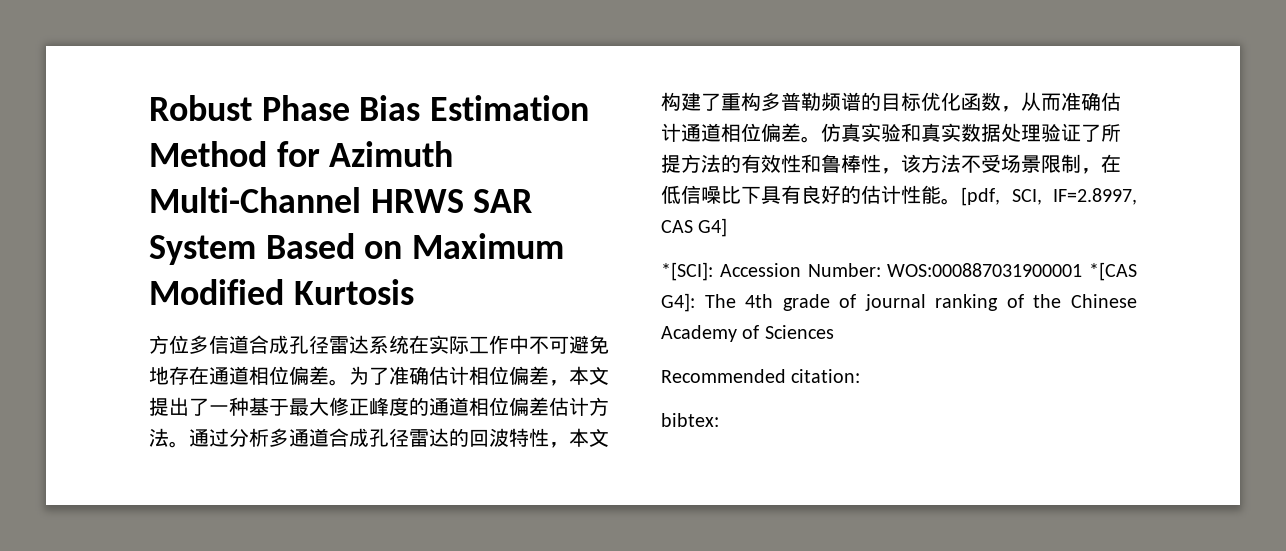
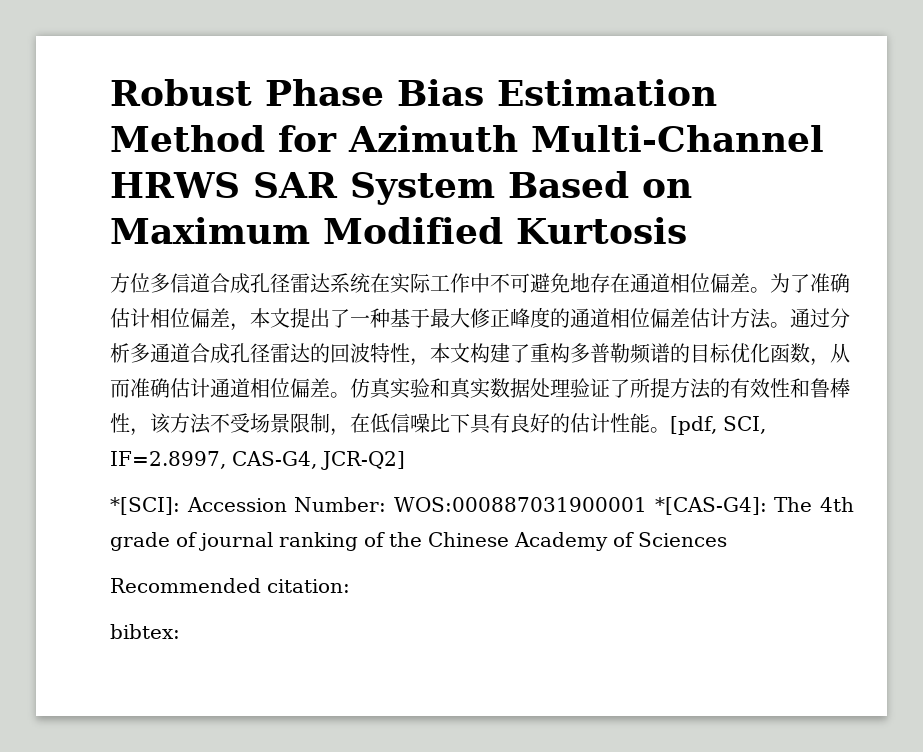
- [pdf, SCI, IF=2.8997, CAS G4]
+ [pdf, SCI, IF=2.8997, CAS-G4, JCR-Q2]
- *[SCI]: Accession Number: WOS:000887031900001 *[CAS G4]: The 4th grade of journal ranking of the Chinese Academy of Sciences
+ *[SCI]: Accession Number: WOS:000887031900001 *[CAS-G4]: The 4th grade of journal ranking of the Chinese Academy of Sciences

